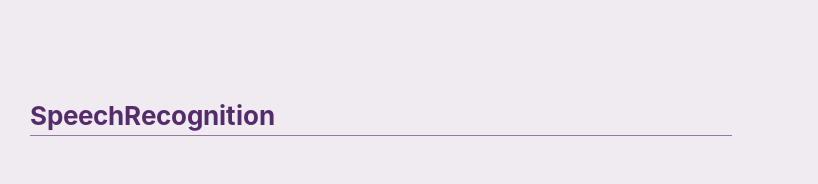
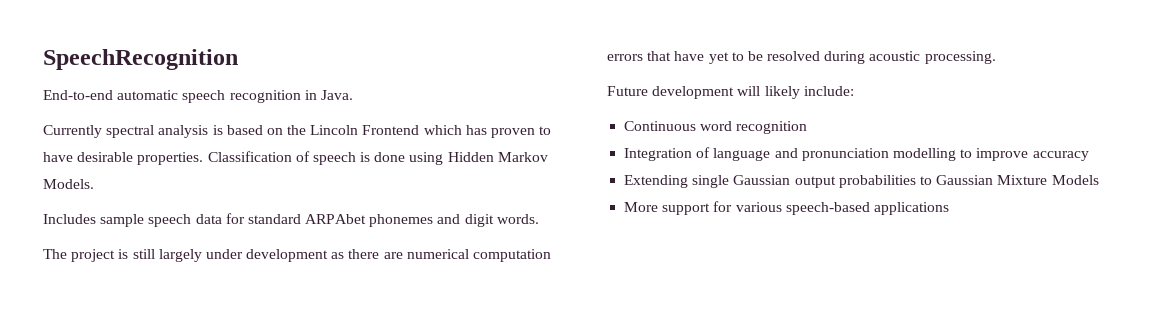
+ End-to-end automatic speech recognition in Java.
+ Currently spectral analysis is based on the Lincoln Frontend which has proven to have desirable properties. Classification of speech is done using Hidden Markov Models.
+ Includes sample speech data for standard ARPAbet phonemes and digit words.
+ The project is still largely under development as there are numerical computation errors that have yet to be resolved during acoustic processing.
+ Future development will likely include:
+ Continuous word recognition
+ Integration of language and pronunciation modelling to improve accuracy
+ Extending single Gaussian output probabilities to Gaussian Mixture Models
+ More support for various speech-based applications

